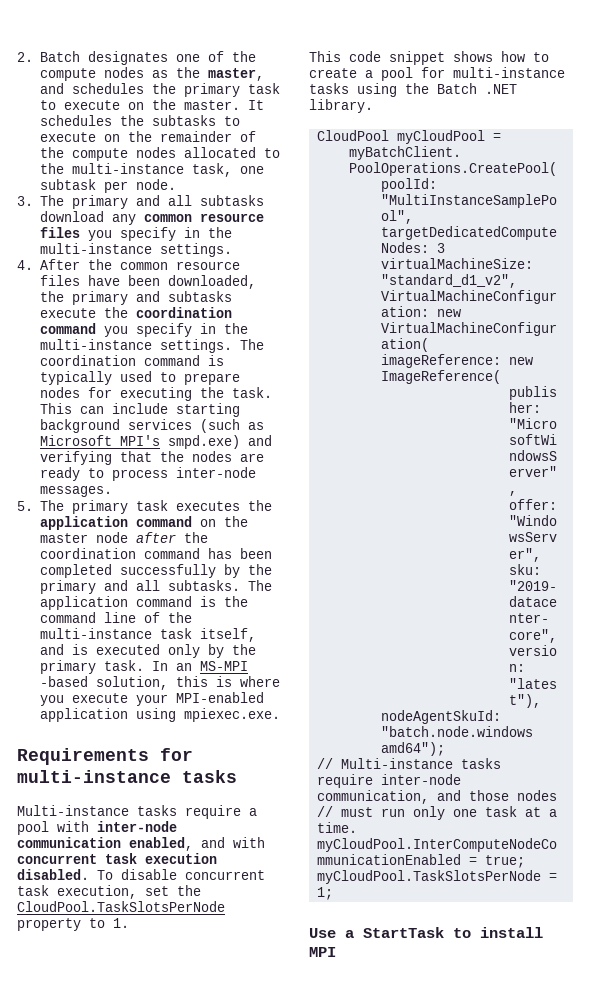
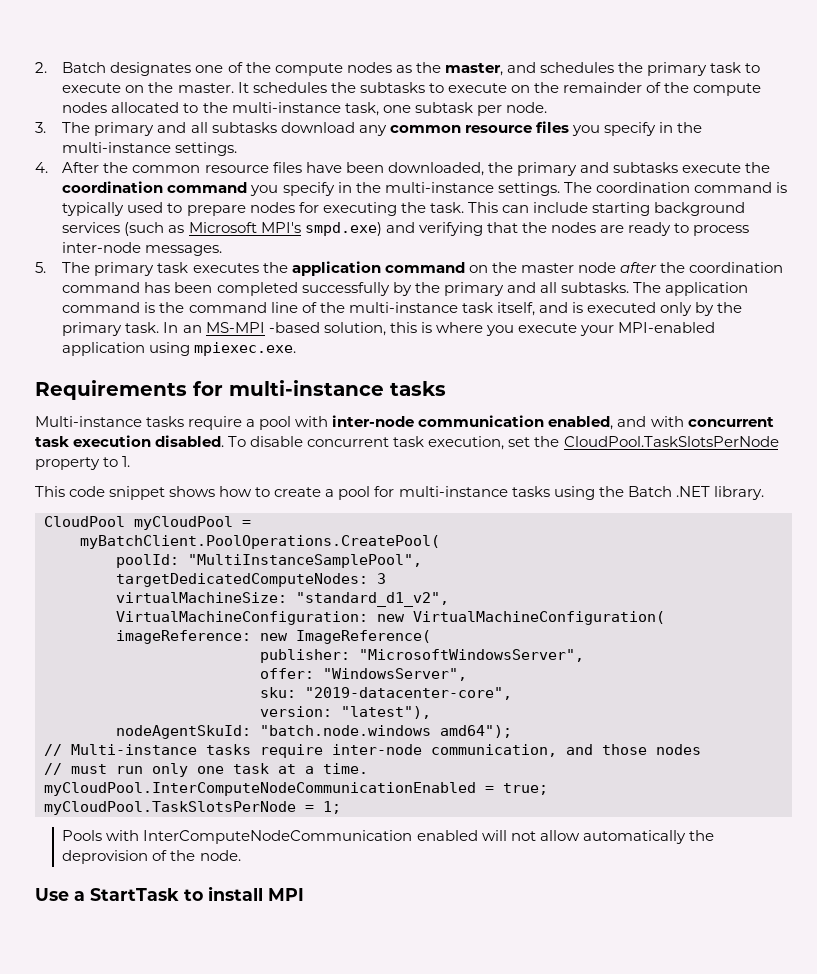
+ Pools with InterComputeNodeCommunication enabled will not allow automatically the deprovision of the node.

